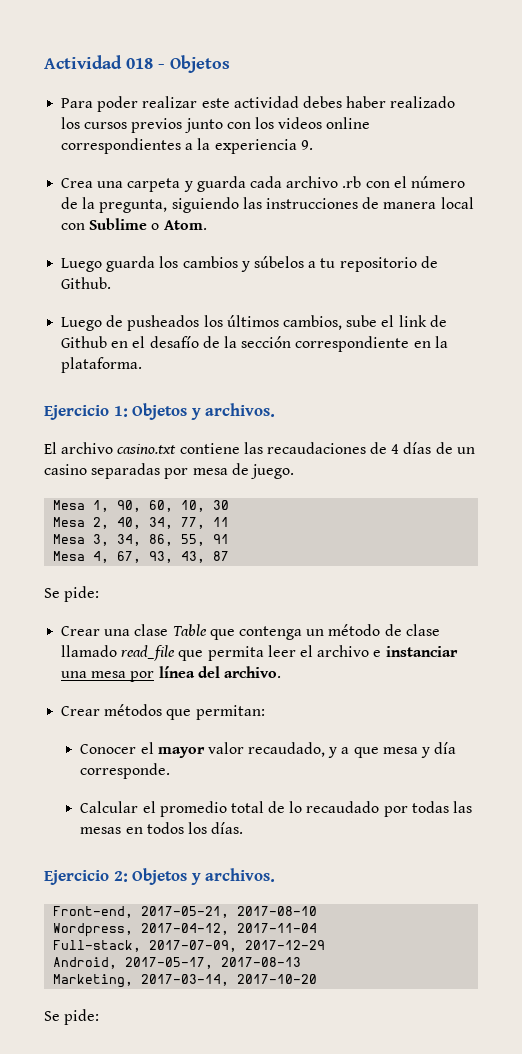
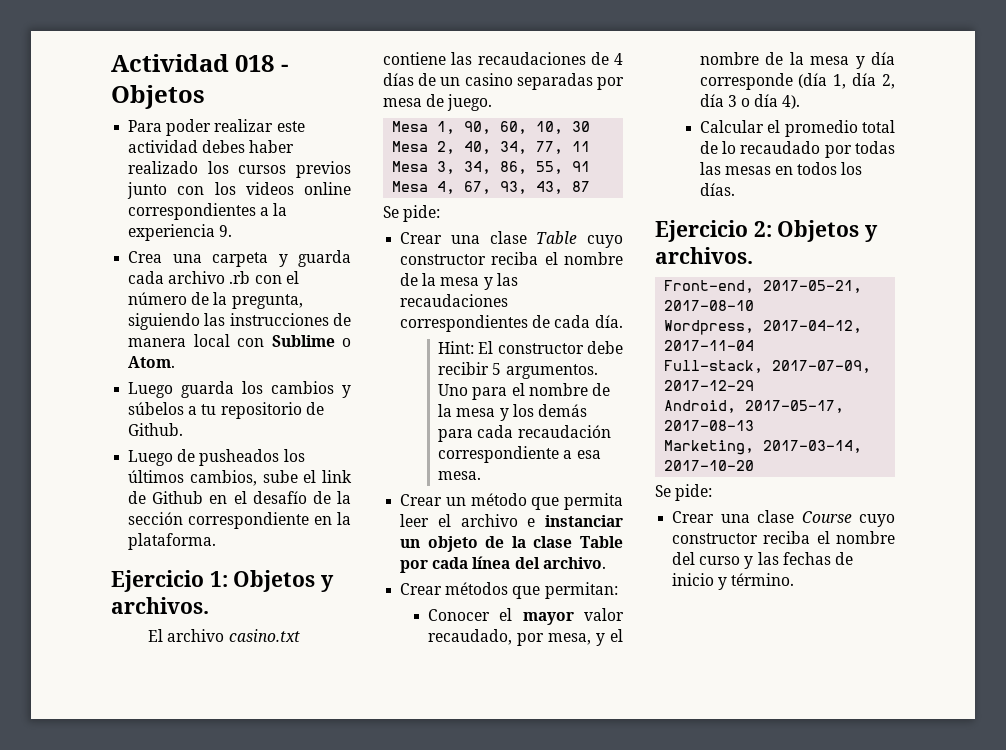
- Crear una clase Table que contenga un método de clase llamado read_file que permita leer el archivo e instanciar una mesa por línea del archivo.
+ Crear una clase Table cuyo constructor reciba el nombre de la mesa y las recaudaciones correspondientes de cada día.
+ Hint: El constructor debe recibir 5 argumentos. Uno para el nombre de la mesa y los demás para cada recaudación correspondiente a esa mesa.
+ Crear un método que permita leer el archivo e instanciar un objeto de la clase Table por cada línea del archivo.
- Conocer el mayor valor recaudado, y a que mesa y día corresponde.
+ Conocer el mayor valor recaudado, por mesa, y el nombre de la mesa y día corresponde (día 1, día 2, día 3 o día 4).
+ Crear una clase Course cuyo constructor reciba el nombre del curso y las fechas de inicio y término.

